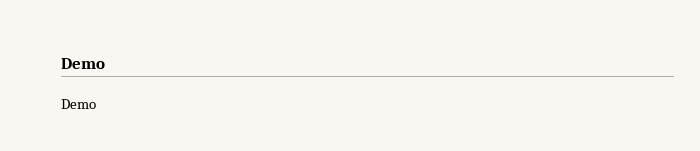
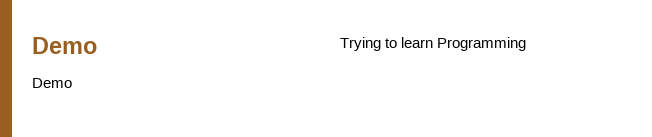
+ Trying to learn Programming

